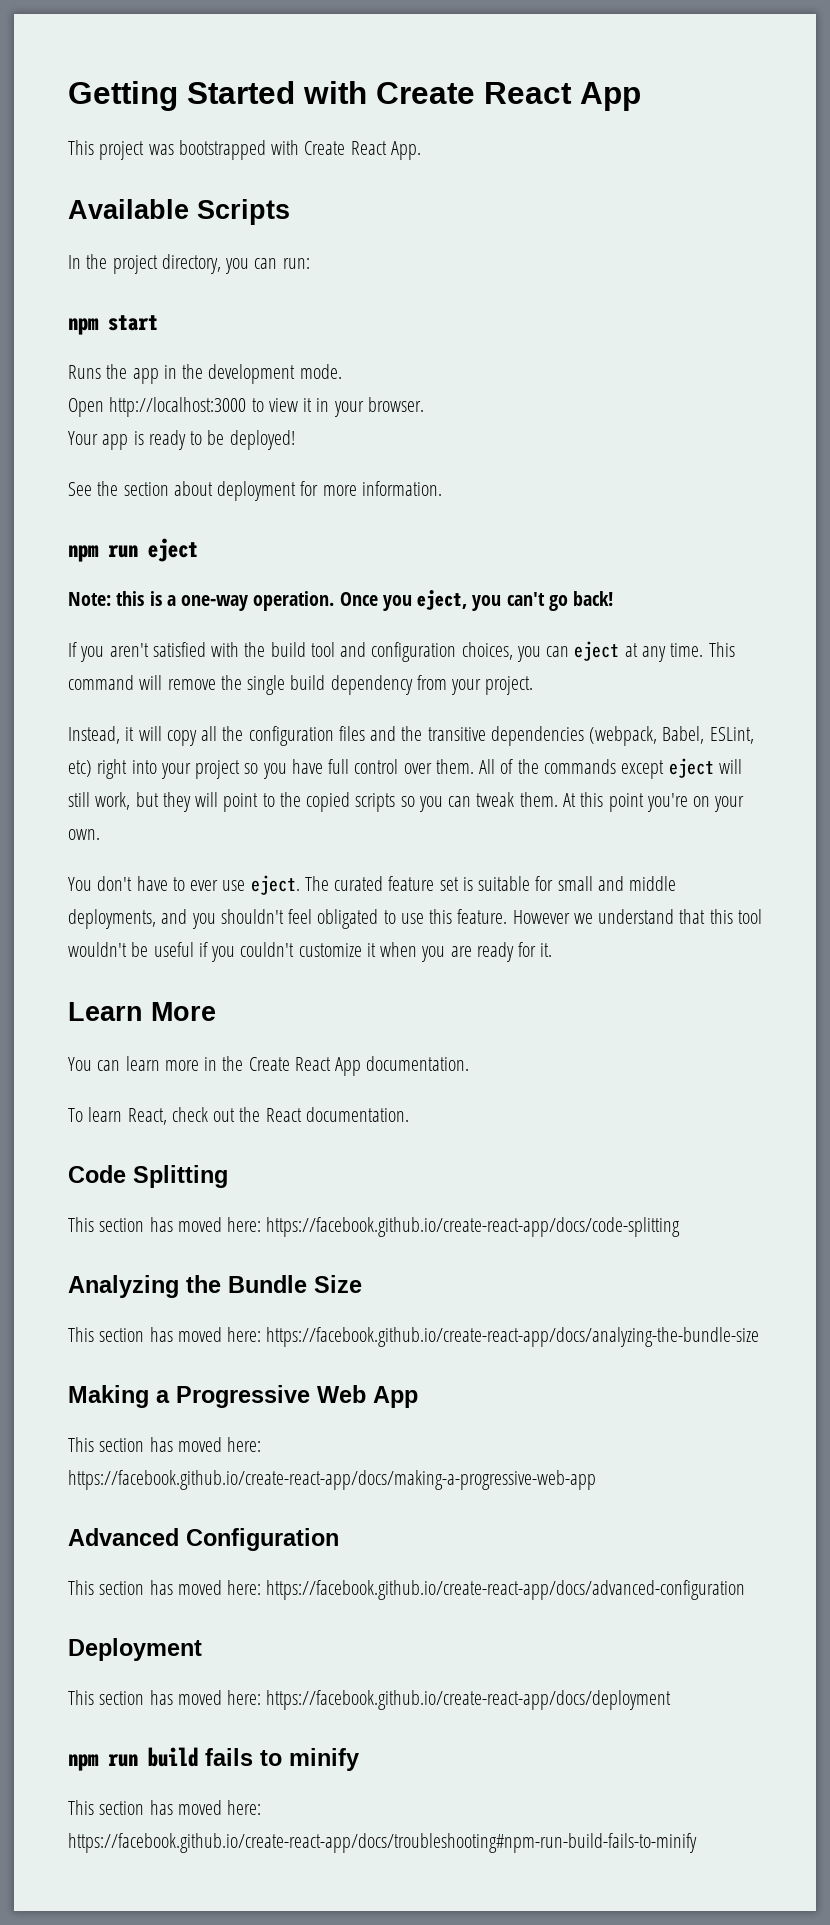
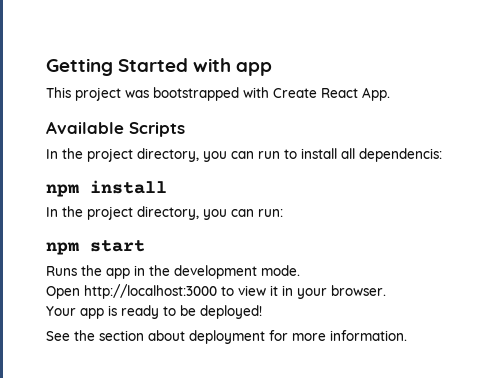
- Getting Started with Create React App
+ Getting Started with app
+ In the project directory, you can run to install all dependencis:
+ npm install
- npm run eject
- Note: this is a one-way operation. Once you eject, you can't go back!
- If you aren't satisfied with the build tool and configuration choices, you can eject at any time. This command will remove the single build dependency from your project.
- Instead, it will copy all the configuration files and the transitive dependencies (webpack, Babel, ESLint, etc) right into your project so you have full control over them. All of the commands except eject will still work, but they will point to the copied scripts so you can tweak them. At this point you're on your own.
- You don't have to ever use eject. The curated feature set is suitable for small and middle deployments, and you shouldn't feel obligated to use this feature. However we understand that this tool wouldn't be useful if you couldn't customize it when you are ready for it.
- Learn More
- You can learn more in the Create React App documentation.
- To learn React, check out the React documentation.
- Code Splitting
- This section has moved here: https://facebook.github.io/create-react-app/docs/code-splitting
- Analyzing the Bundle Size
- This section has moved here: https://facebook.github.io/create-react-app/docs/analyzing-the-bundle-size
- Making a Progressive Web App
- This section has moved here: https://facebook.github.io/create-react-app/docs/making-a-progressive-web-app
- Advanced Configuration
- This section has moved here: https://facebook.github.io/create-react-app/docs/advanced-configuration
- Deployment
- This section has moved here: https://facebook.github.io/create-react-app/docs/deployment
- npm run build fails to minify
- This section has moved here: https://facebook.github.io/create-react-app/docs/troubleshooting#npm-run-build-fails-to-minify

